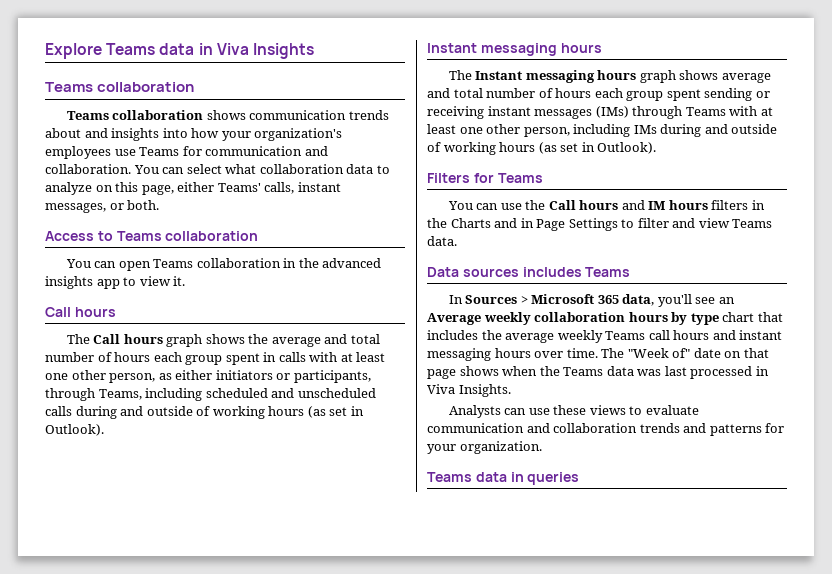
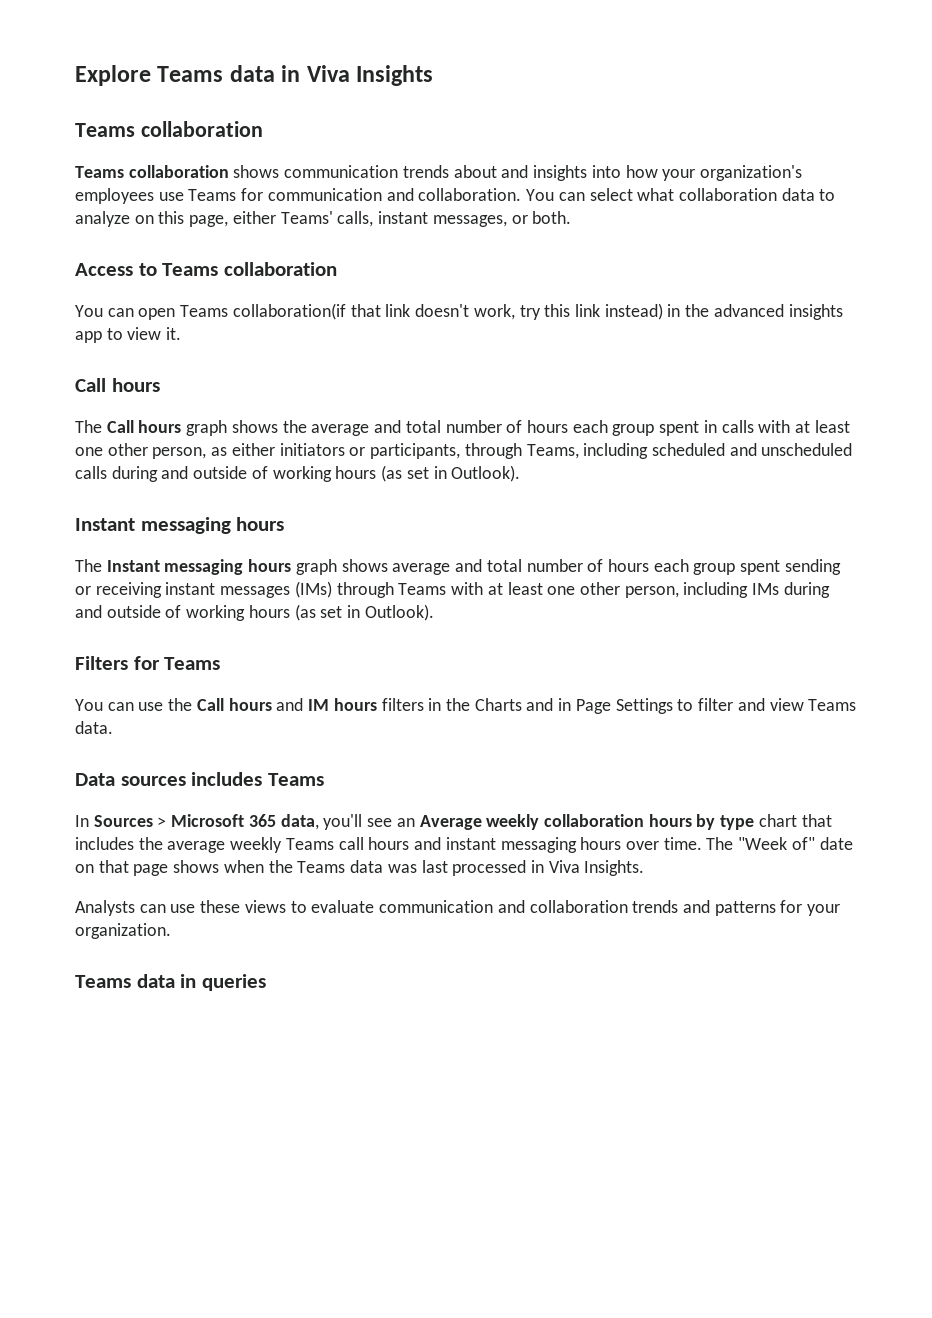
- You can open Teams collaboration in the advanced insights app to view it.
+ You can open Teams collaboration(if that link doesn't work, try this link instead) in the advanced insights app to view it.

